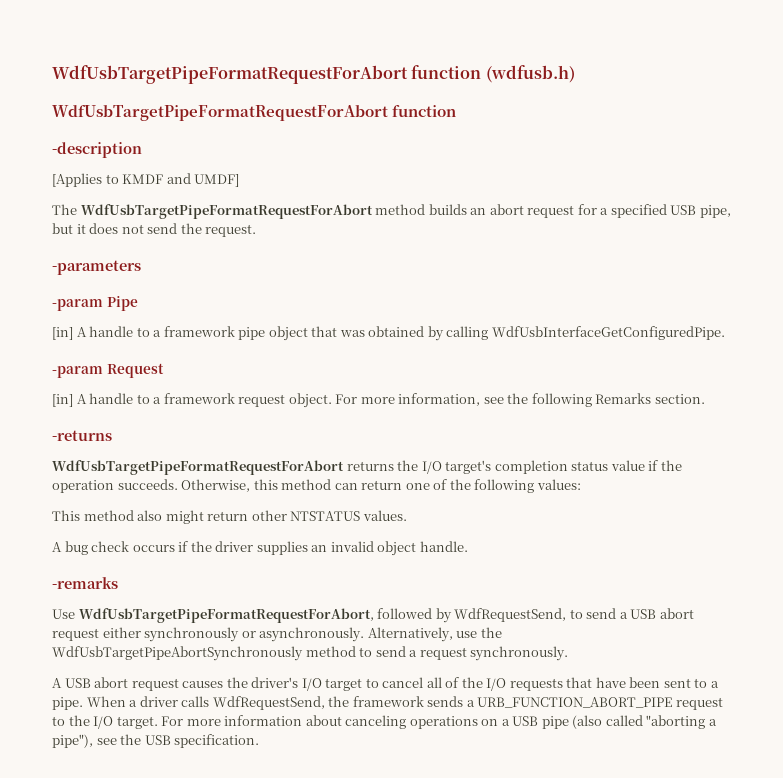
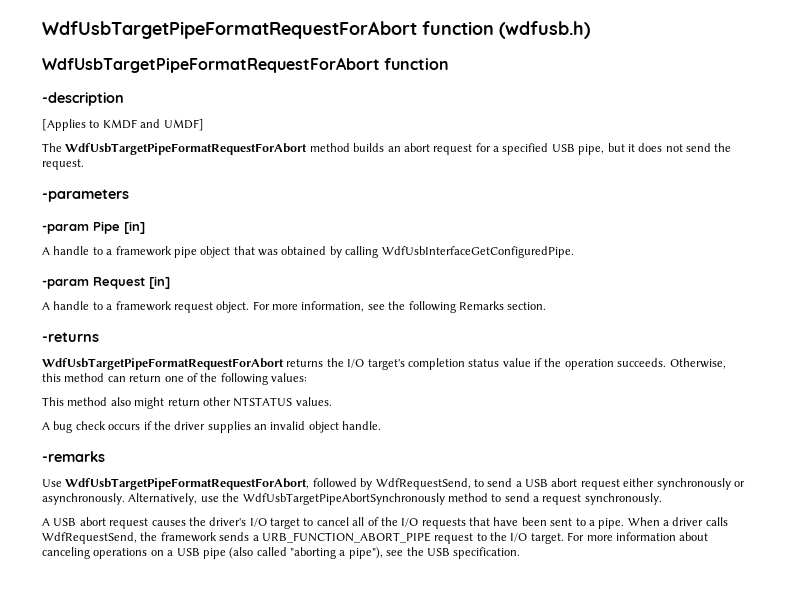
- -param Pipe
- [in] A handle to a framework pipe object that was obtained by calling WdfUsbInterfaceGetConfiguredPipe.
+ -param Pipe [in]
+ A handle to a framework pipe object that was obtained by calling WdfUsbInterfaceGetConfiguredPipe.
- -param Request
- [in] A handle to a framework request object.
+ -param Request [in]
+ A handle to a framework request object.

